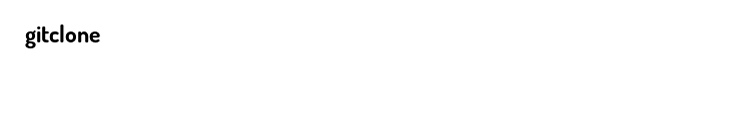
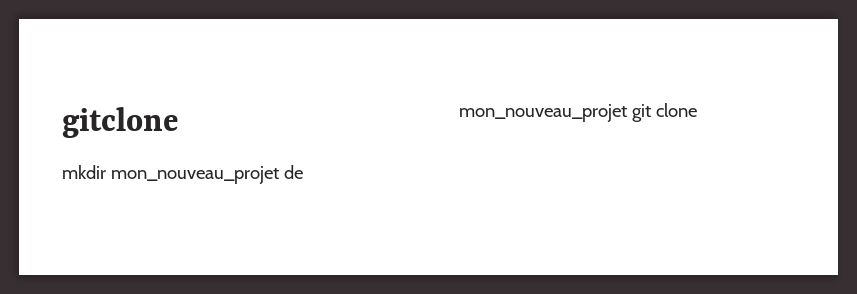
+ mkdir mon_nouveau_projet de mon_nouveau_projet git clone

